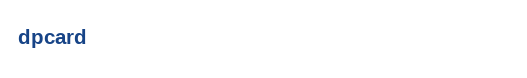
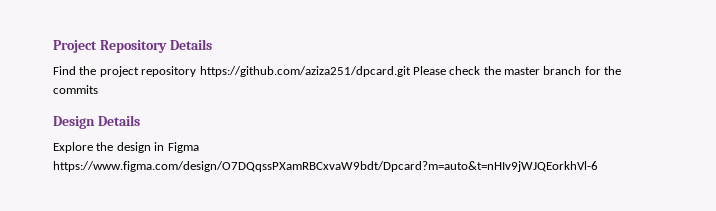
- dpcard
+ Project Repository Details
+ Find the project repository https://github.com/aziza251/dpcard.git Please check the master branch for the commits
+ Design Details
+ Explore the design in Figma https://www.figma.com/design/O7DQqssPXamRBCxvaW9bdt/Dpcard?m=auto&t=nHIv9jWJQEorkhVl-6

